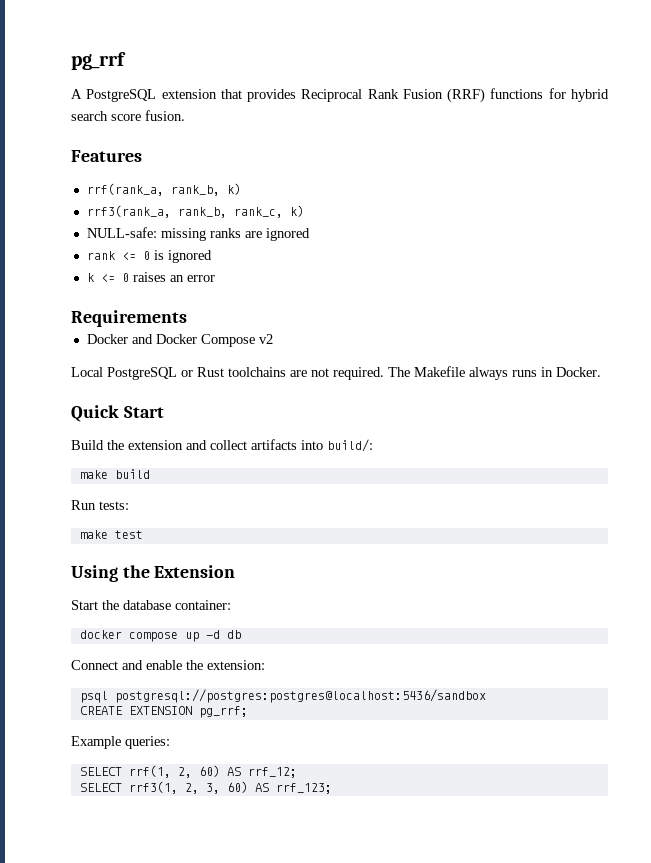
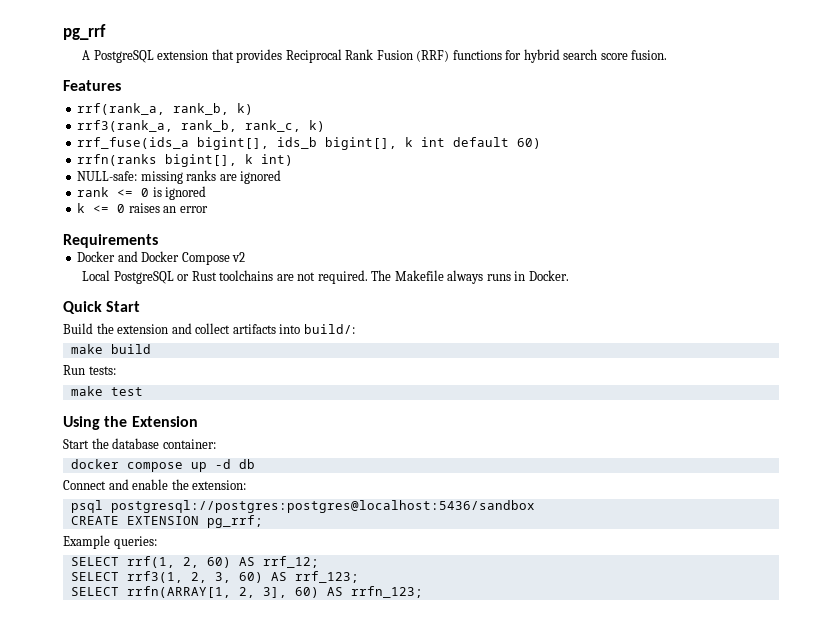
+ rrf_fuse(ids_a bigint[], ids_b bigint[], k int default 60)
+ rrfn(ranks bigint[], k int)
+ SELECT rrfn(ARRAY[1, 2, 3], 60) AS rrfn_123;

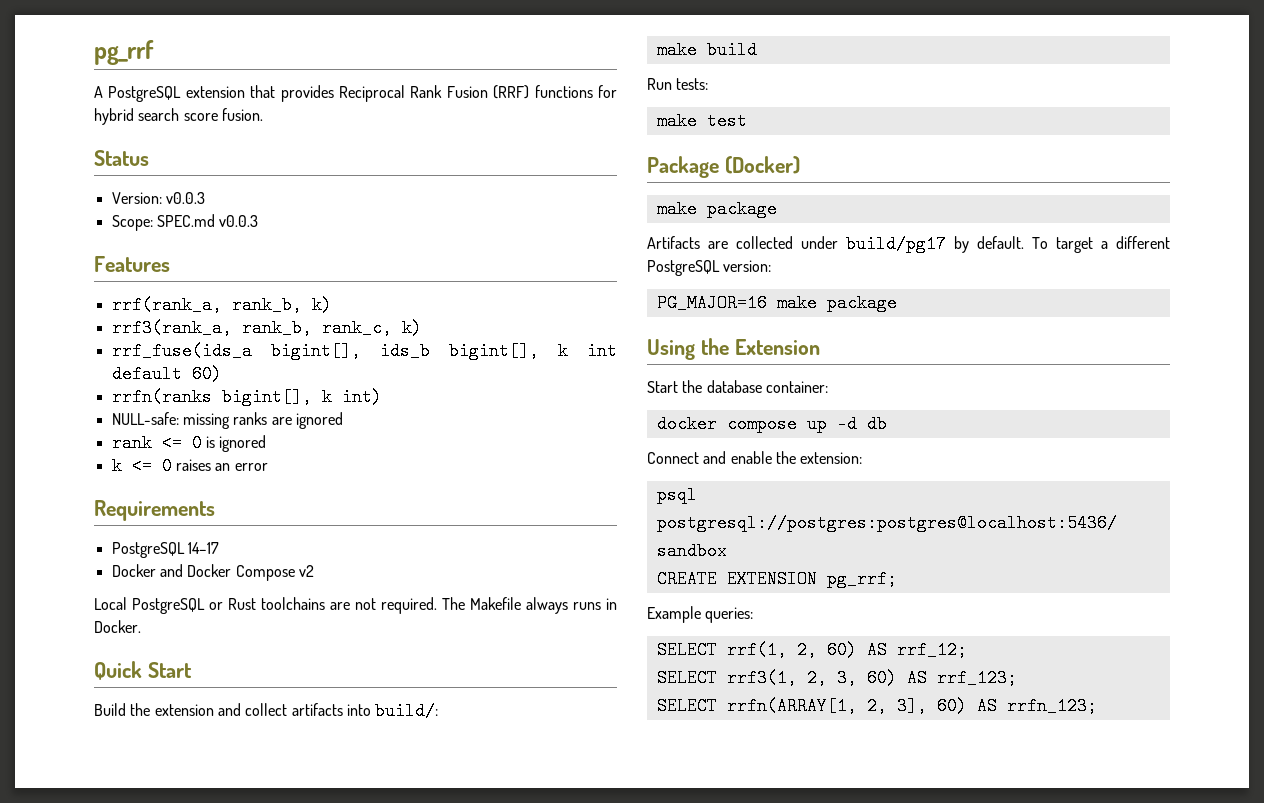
+ Status
+ Version: v0.0.3
+ Scope: SPEC.md v0.0.3
+ PostgreSQL 14–17
+ Package (Docker)
+ make package
+ Artifacts are collected under build/pg17 by default. To target a different PostgreSQL version:
+ PG_MAJOR=16 make package

